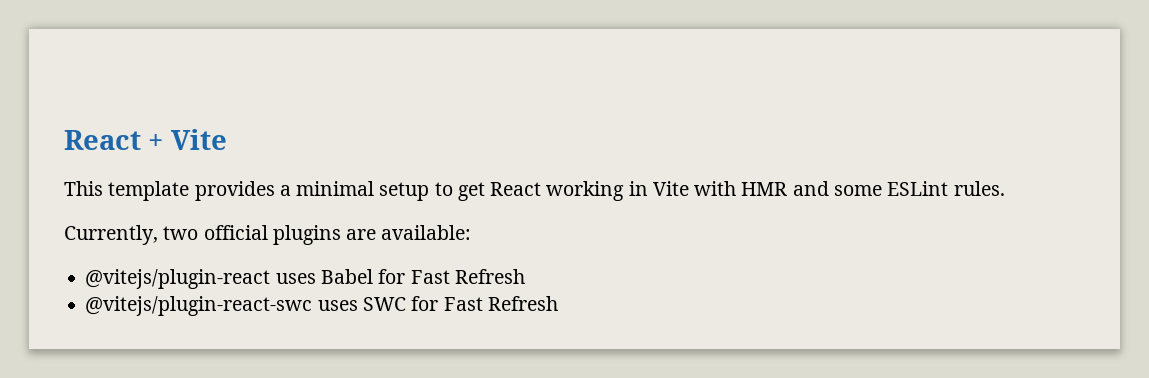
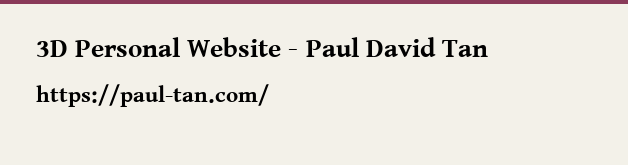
- React + Vite
- This template provides a minimal setup to get React working in Vite with HMR and some ESLint rules.
- Currently, two official plugins are available:
- @vitejs/plugin-react uses Babel for Fast Refresh
- @vitejs/plugin-react-swc uses SWC for Fast Refresh
+ 3D Personal Website - Paul David Tan
+ https://paul-tan.com/

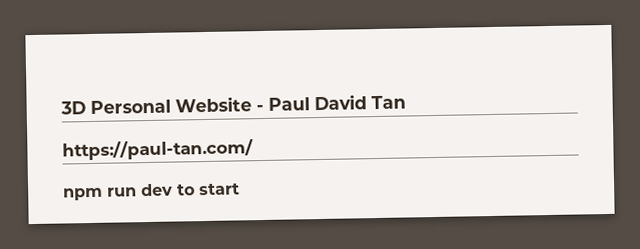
+ npm run dev to start

